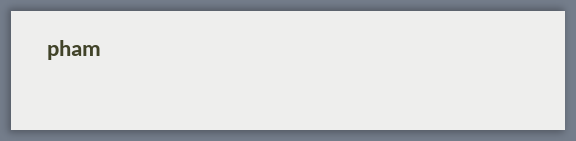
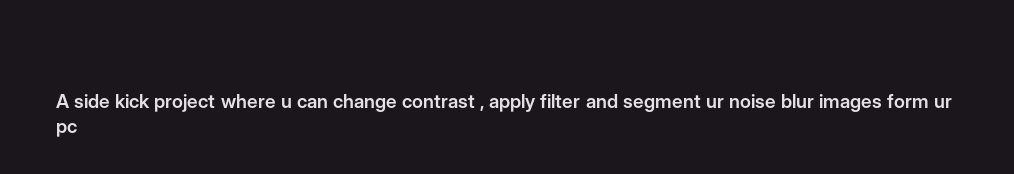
- pham
+ A side kick project where u can change contrast , apply filter and segment ur noise blur images form ur pc

